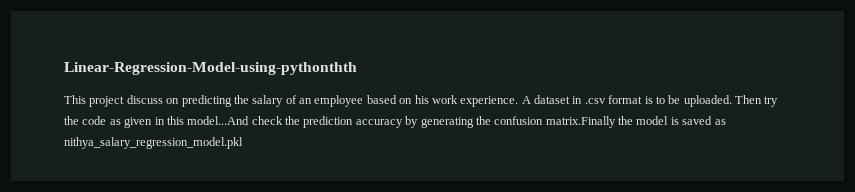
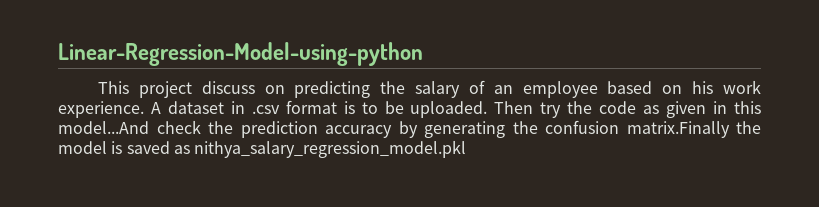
- Linear-Regression-Model-using-pythonthth
+ Linear-Regression-Model-using-python

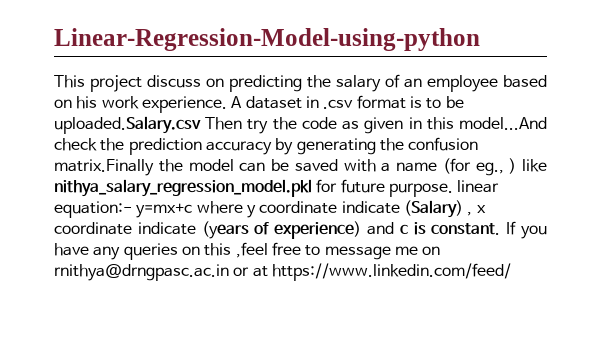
- A dataset in .csv format is to be uploaded. Then try the code as given in this model...And check the prediction accuracy by generating the confusion matrix.Finally the model is saved as nithya_salary_regression_model.pkl
+ A dataset in .csv format is to be uploaded.Salary.csv Then try the code as given in this model...And check the prediction accuracy by generating the confusion matrix.Finally the model can be saved with a name (for eg., ) like nithya_salary_regression_model.pkl for future purpose. linear equation:- y=mx+c where y coordinate indicate (Salary) , x coordinate indicate (years of experience) and c is constant. If you have any queries on this ,feel free to message me on rnithya@drngpasc.ac.in or at https://www.linkedin.com/feed/

